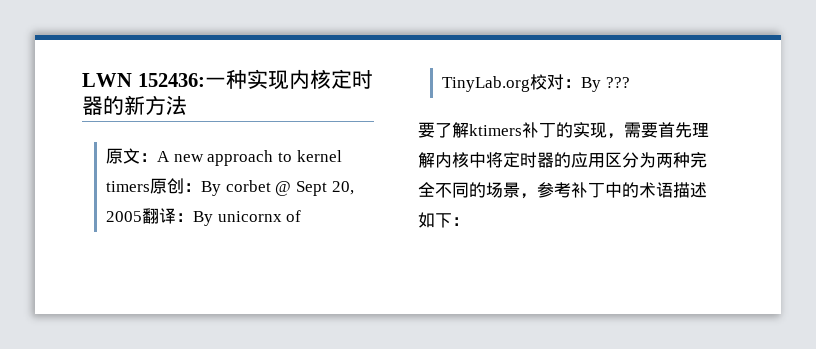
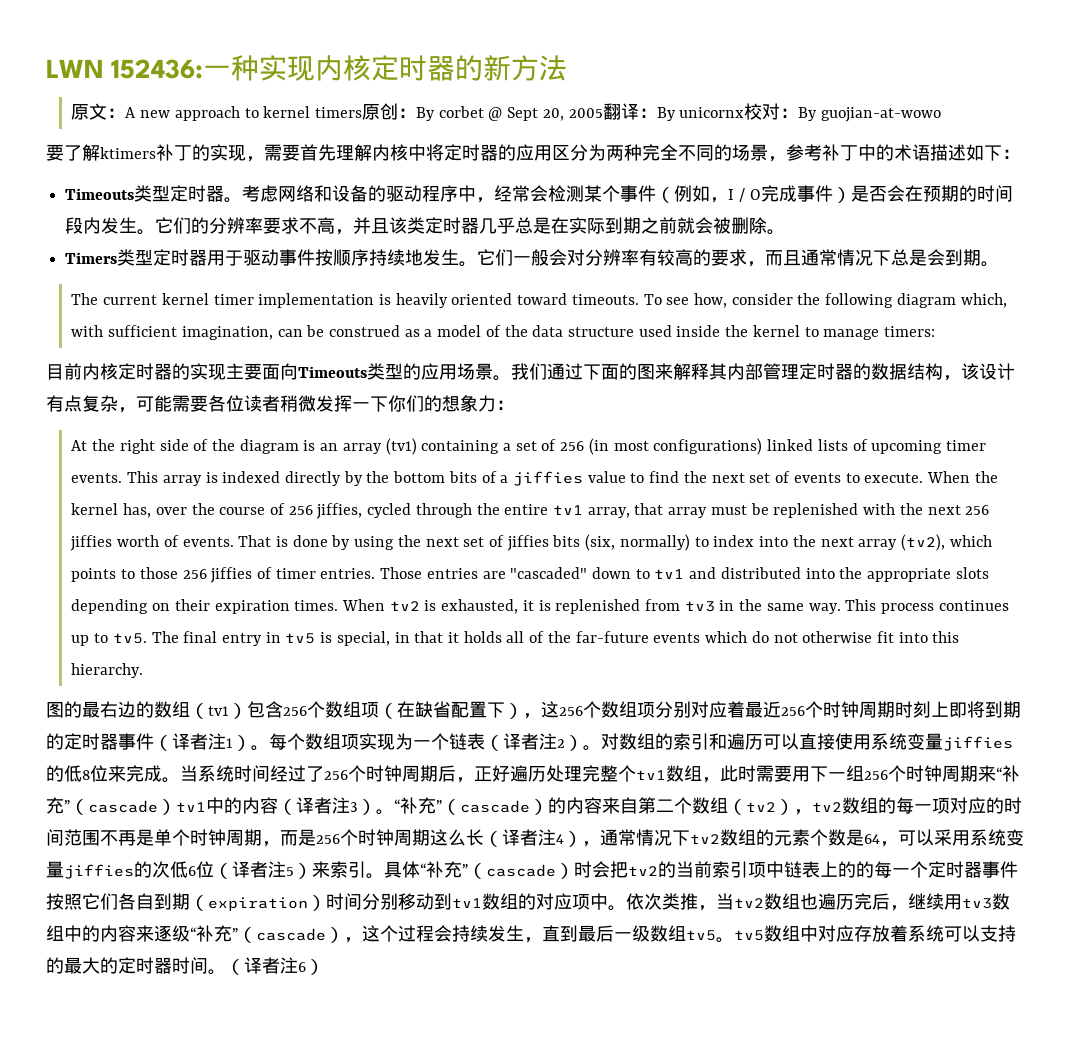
- 原文：A new approach to kernel timers原创：By corbet @ Sept 20, 2005翻译：By unicornx of TinyLab.org校对：By ???
+ 原文：A new approach to kernel timers原创：By corbet @ Sept 20, 2005翻译：By unicornx校对：By guojian-at-wowo
+ Timeouts类型定时器。考虑网络和设备的驱动程序中，经常会检测某个事件（例如，I / O完成事件）是否会在预期的时间段内发生。它们的分辨率要求不高，并且该类定时器几乎总是在实际到期之前就会被删除。
+ Timers类型定时器用于驱动事件按顺序持续地发生。它们一般会对分辨率有较高的要求，而且通常情况下总是会到期。
+ The current kernel timer implementation is heavily oriented toward timeouts. To see how, consider the following diagram which, with sufficient imagination, can be construed as a model of the data structure used inside the kernel to manage timers:
+ 目前内核定时器的实现主要面向Timeouts类型的应用场景。我们通过下面的图来解释其内部管理定时器的数据结构，该设计有点复杂，可能需要各位读者稍微发挥一下你们的想象力：
+ At the right side of the diagram is an array (tv1) containing a set of 256 (in most configurations) linked lists of upcoming timer events. This array is indexed directly by the bottom bits of a jiffies value to find the next set of events to execute. When the kernel has, over the course of 256 jiffies, cycled through the entire tv1 array, that array must be replenished with the next 256 jiffies worth of events. That is done by using the next set of jiffies bits (six, normally) to index into the next array (tv2), which points to those 256 jiffies of timer entries. Those entries are "cascaded" down to tv1 and distributed into the appropriate slots depending on their expiration times. When tv2 is exhausted, it is replenished from tv3 in the same way. This process continues up to tv5. The final entry in tv5 is special, in that it holds all of the far-future events which do not otherwise fit into this hierarchy.
+ 图的最右边的数组（tv1）包含256个数组项（在缺省配置下），这256个数组项分别对应着最近256个时钟周期时刻上即将到期的定时器事件（译者注1）。每个数组项实现为一个链表（译者注2）。对数组的索引和遍历可以直接使用系统变量jiffies的低8位来完成。当系统时间经过了256个时钟周期后，正好遍历处理完整个tv1数组，此时需要用下一组256个时钟周期来“补充”（cascade）tv1中的内容（译者注3）。“补充”（cascade）的内容来自第二个数组（tv2），tv2数组的每一项对应的时间范围不再是单个时钟周期，而是256个时钟周期这么长（译者注4），通常情况下tv2数组的元素个数是64，可以采用系统变量jiffies的次低6位（译者注5）来索引。具体“补充”（cascade）时会把tv2的当前索引项中链表上的的每一个定时器事件按照它们各自到期（expiration）时间分别移动到tv1数组的对应项中。依次类推，当tv2数组也遍历完后，继续用tv3数组中的内容来逐级“补充”（cascade），这个过程会持续发生，直到最后一级数组tv5。tv5数组中对应存放着系统可以支持的最大的定时器时间。（译者注6）

